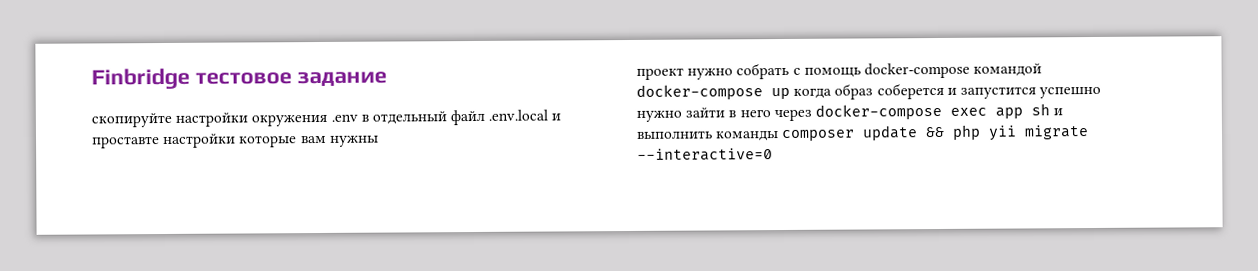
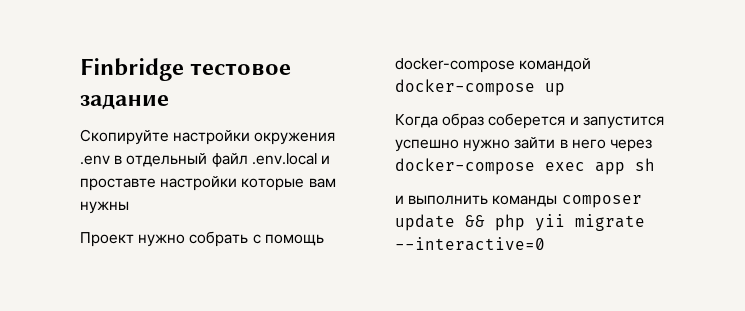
- скопируйте настройки окружения .env в отдельный файл .env.local и проставте настройки которые вам нужны
+ Скопируйте настройки окружения .env в отдельный файл .env.local и проставте настройки которые вам нужны
- проект нужно собрать с помощь docker-compose командой docker-compose up когда образ соберется и запустится успешно нужно зайти в него через docker-compose exec app sh и выполнить команды composer update && php yii migrate --interactive=0
+ Проект нужно собрать с помощь docker-compose командой docker-compose up
+ Когда образ соберется и запустится успешно нужно зайти в него через docker-compose exec app sh
+ и выполнить команды composer update && php yii migrate --interactive=0

